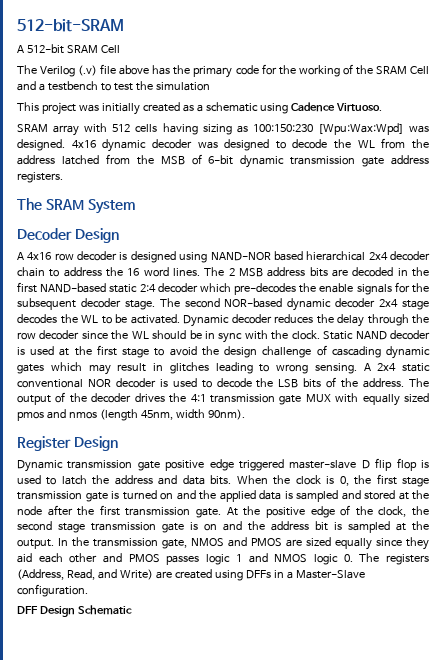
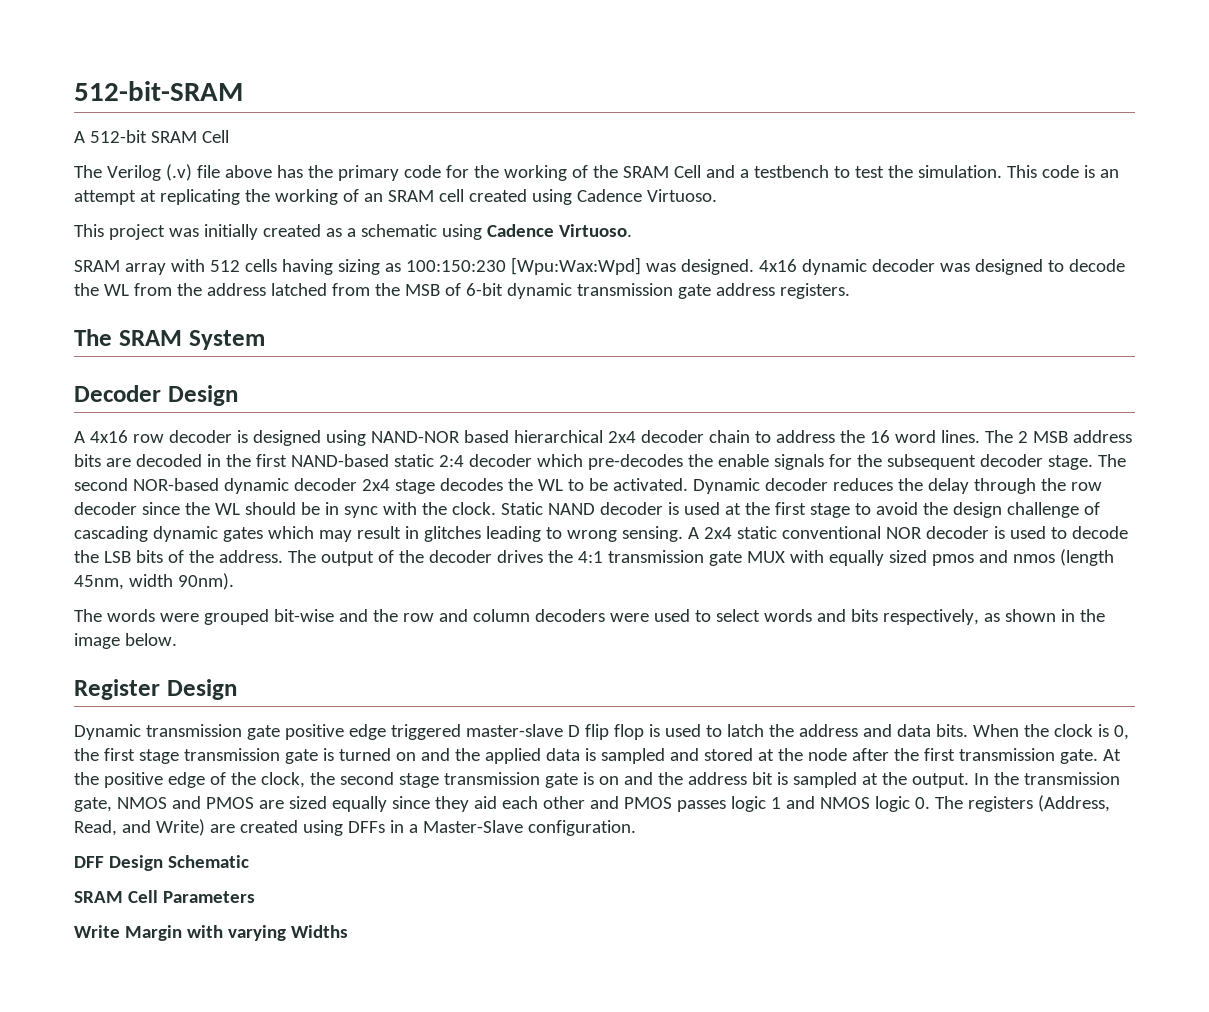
- The Verilog (.v) file above has the primary code for the working of the SRAM Cell and a testbench to test the simulation
+ The Verilog (.v) file above has the primary code for the working of the SRAM Cell and a testbench to test the simulation. This code is an attempt at replicating the working of an SRAM cell created using Cadence Virtuoso.
+ The words were grouped bit-wise and the row and column decoders were used to select words and bits respectively, as shown in the image below.
+ SRAM Cell Parameters
+ Write Margin with varying Widths

